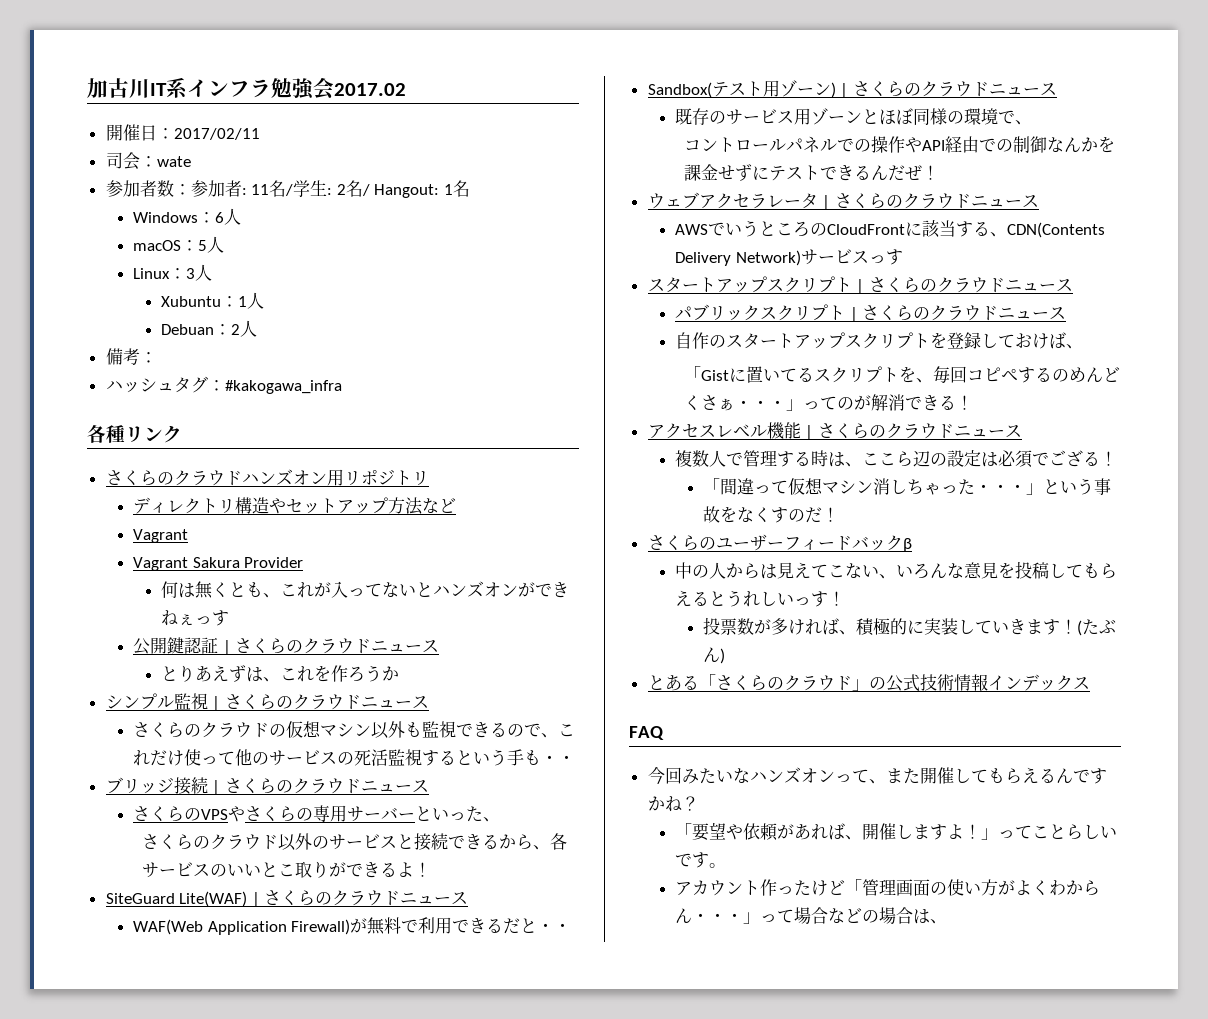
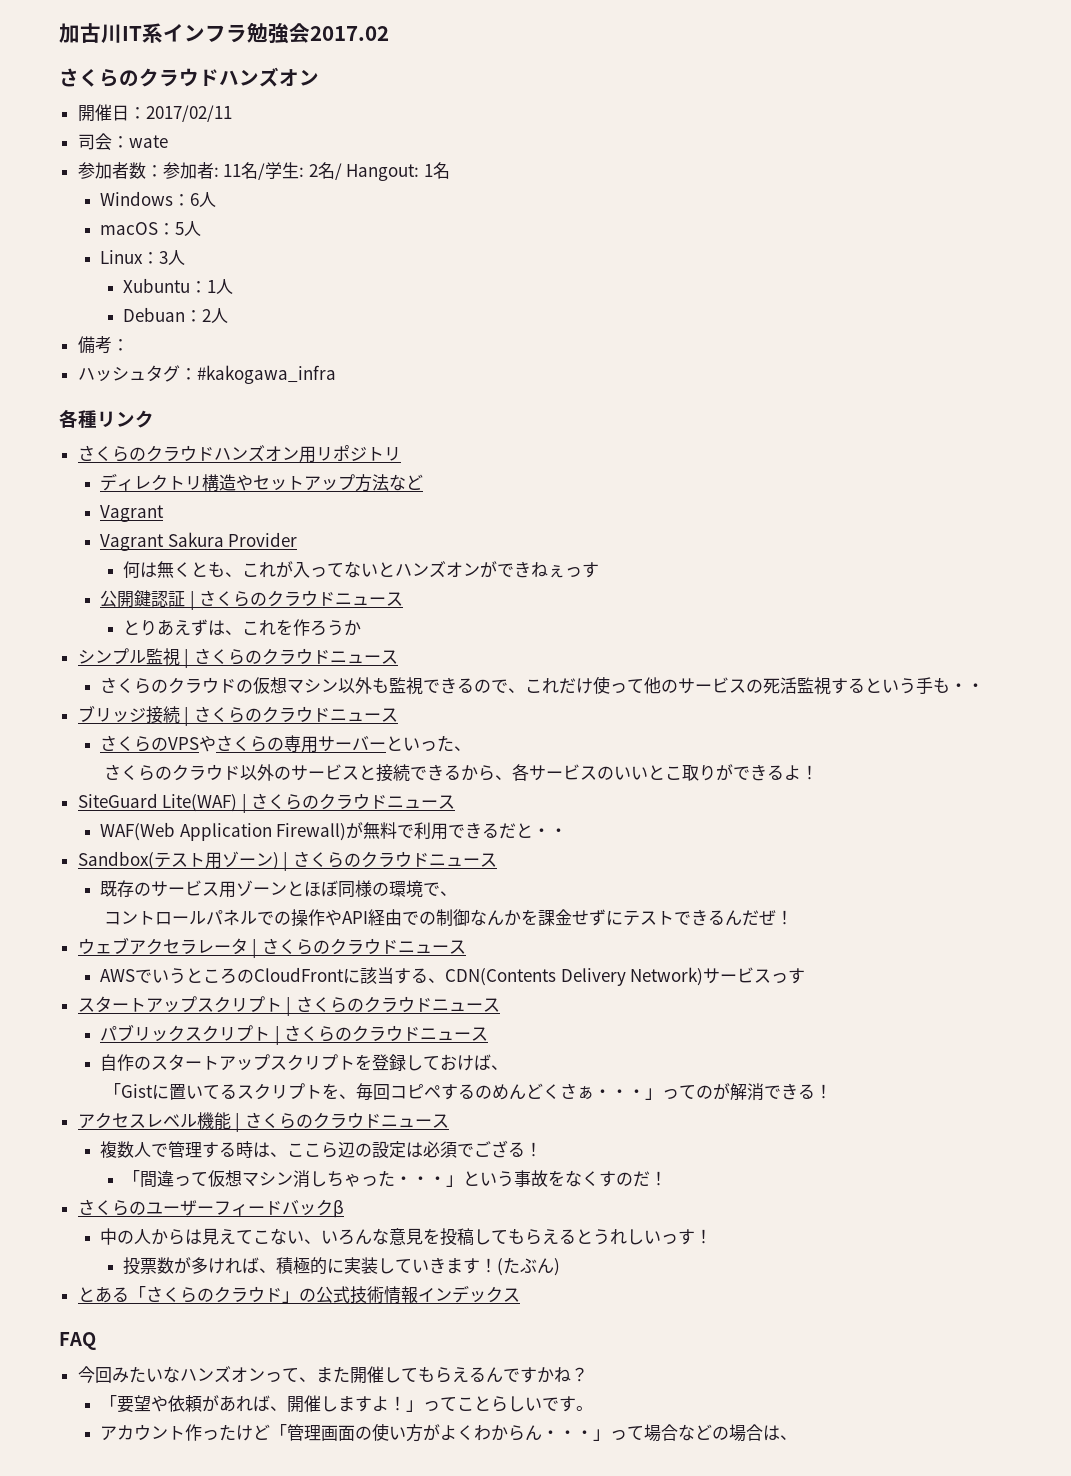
  加古川IT系インフラ勉強会2017.02
+ さくらのクラウドハンズオン

